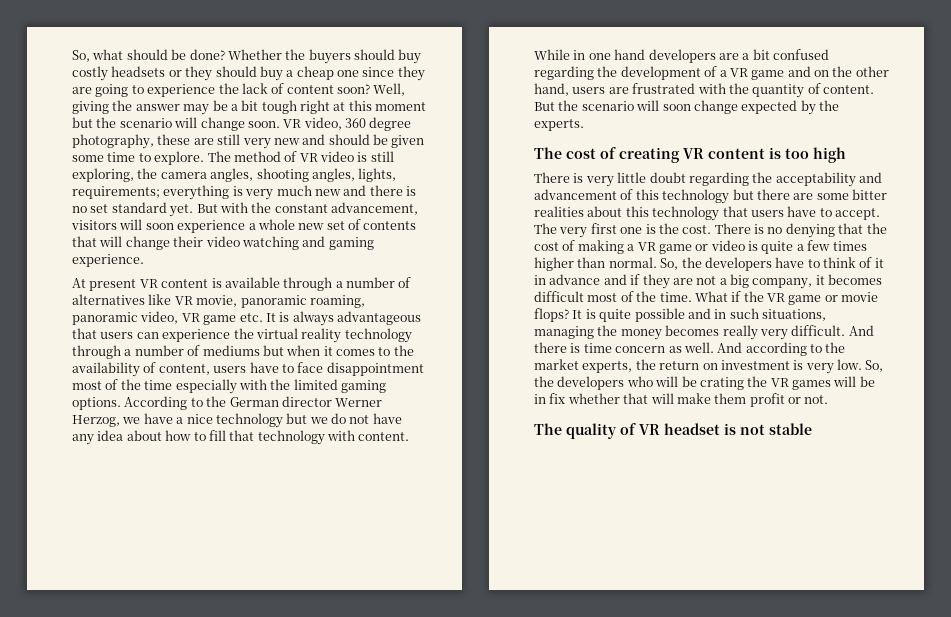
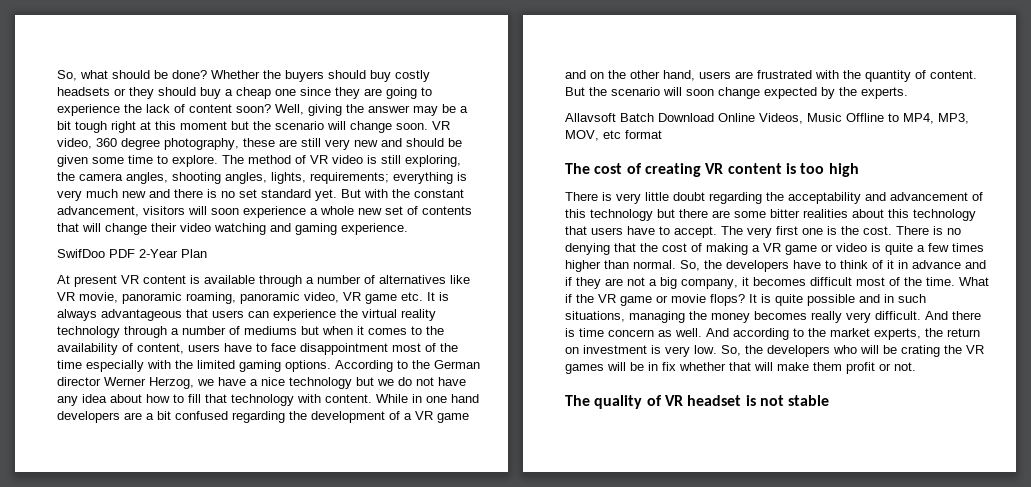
+ SwifDoo PDF 2-Year Plan
+ Allavsoft Batch Download Online Videos, Music Offline to MP4, MP3, MOV, etc format

